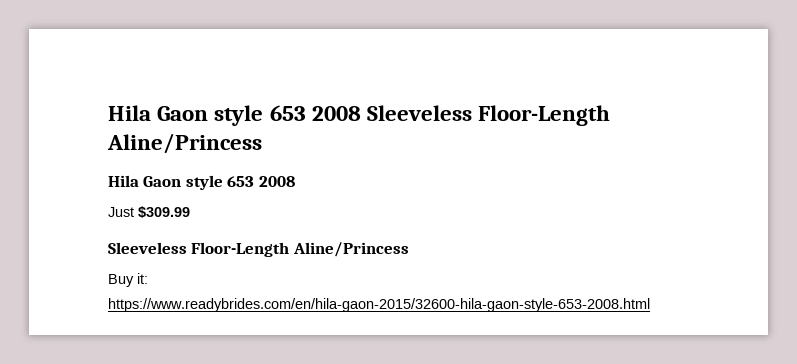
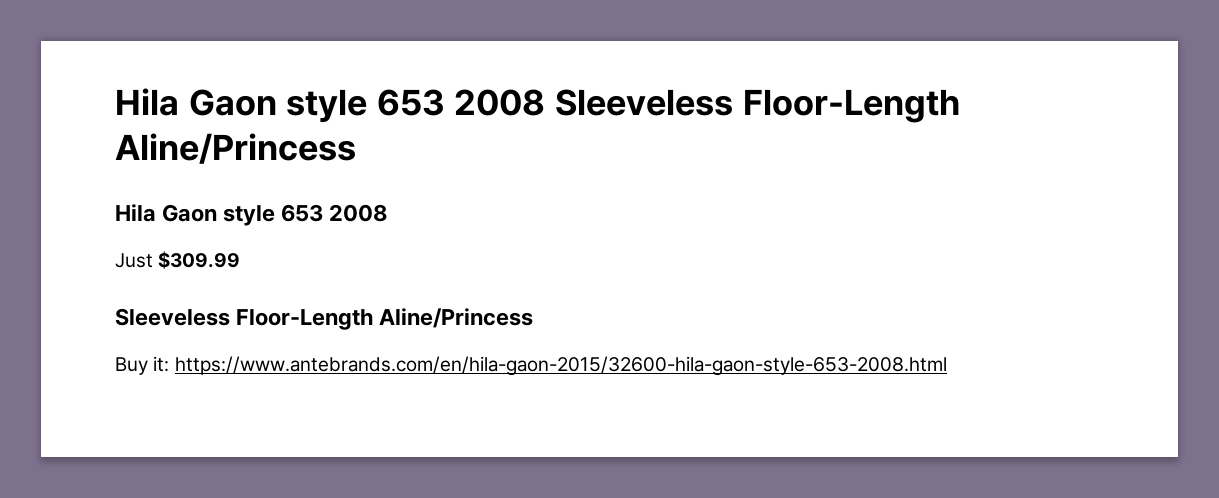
- Buy it: https://www.readybrides.com/en/hila-gaon-2015/32600-hila-gaon-style-653-2008.html
+ Buy it: https://www.antebrands.com/en/hila-gaon-2015/32600-hila-gaon-style-653-2008.html

